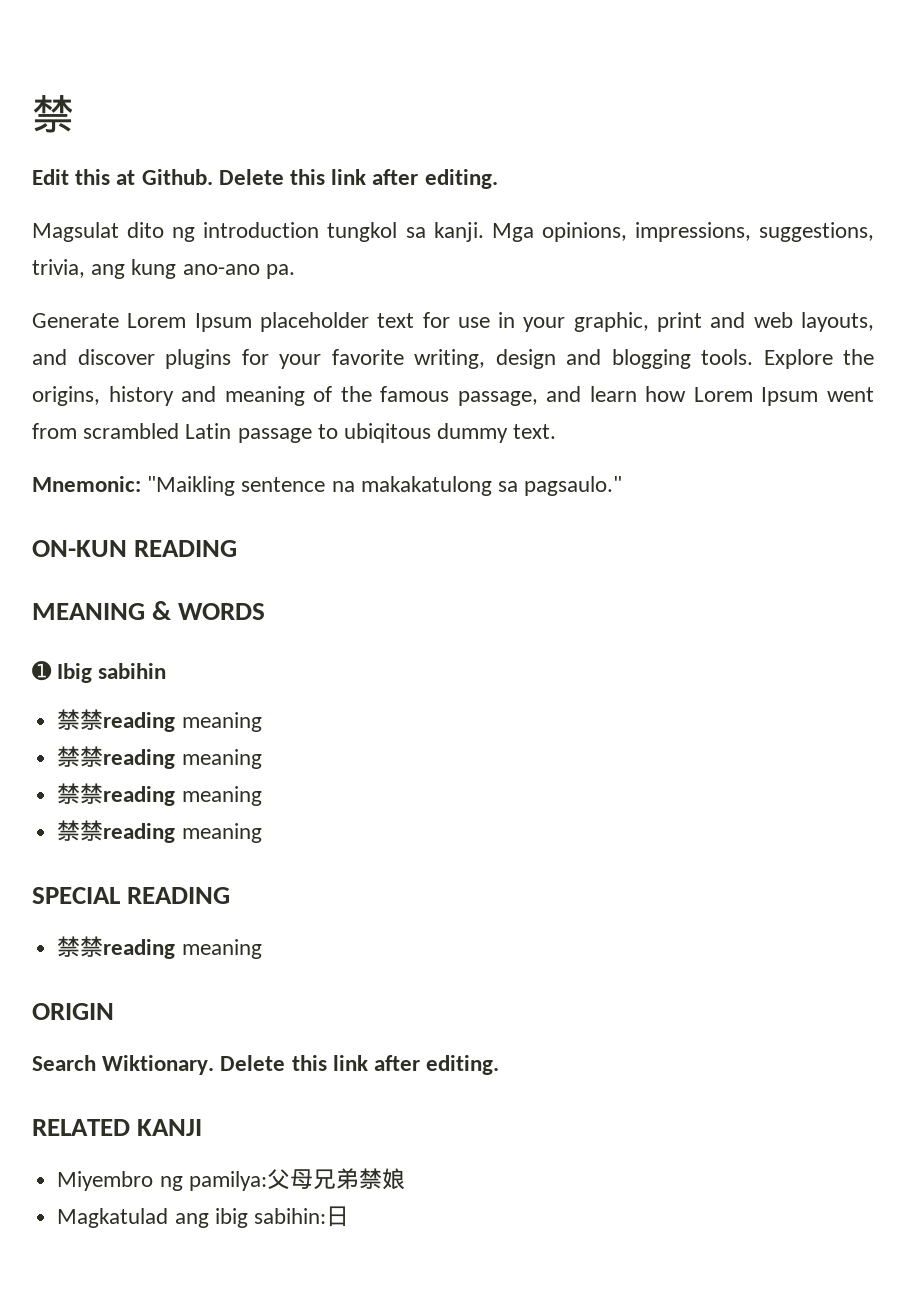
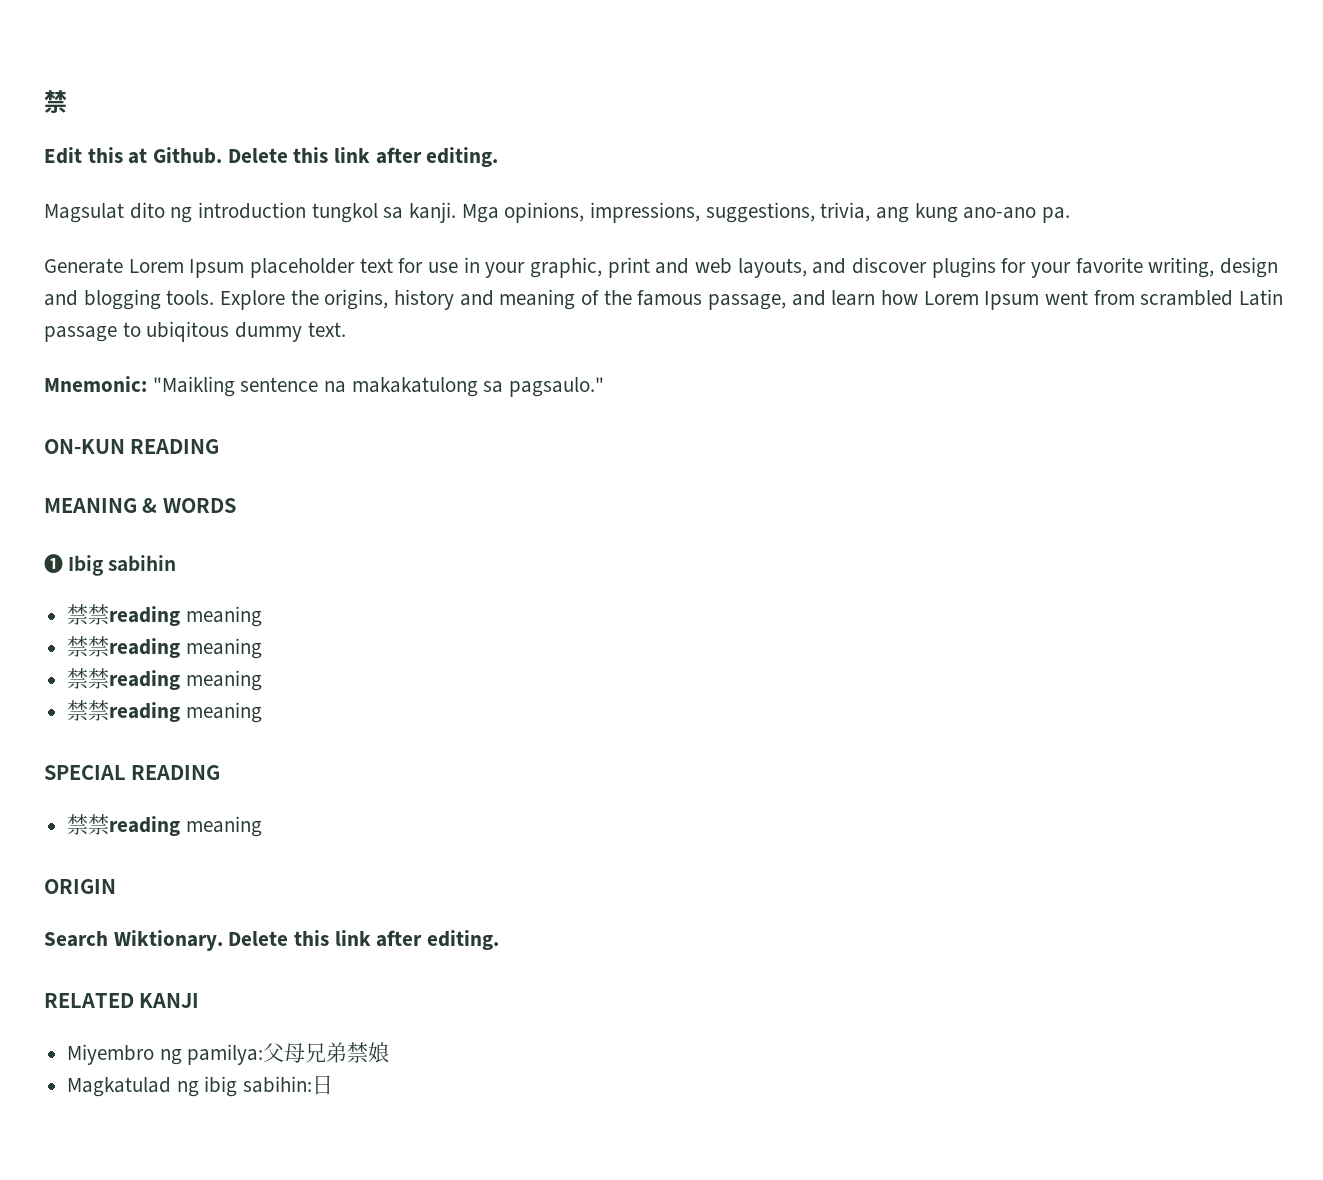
- Magkatulad ang ibig sabihin:日
+ Magkatulad ng ibig sabihin:日

